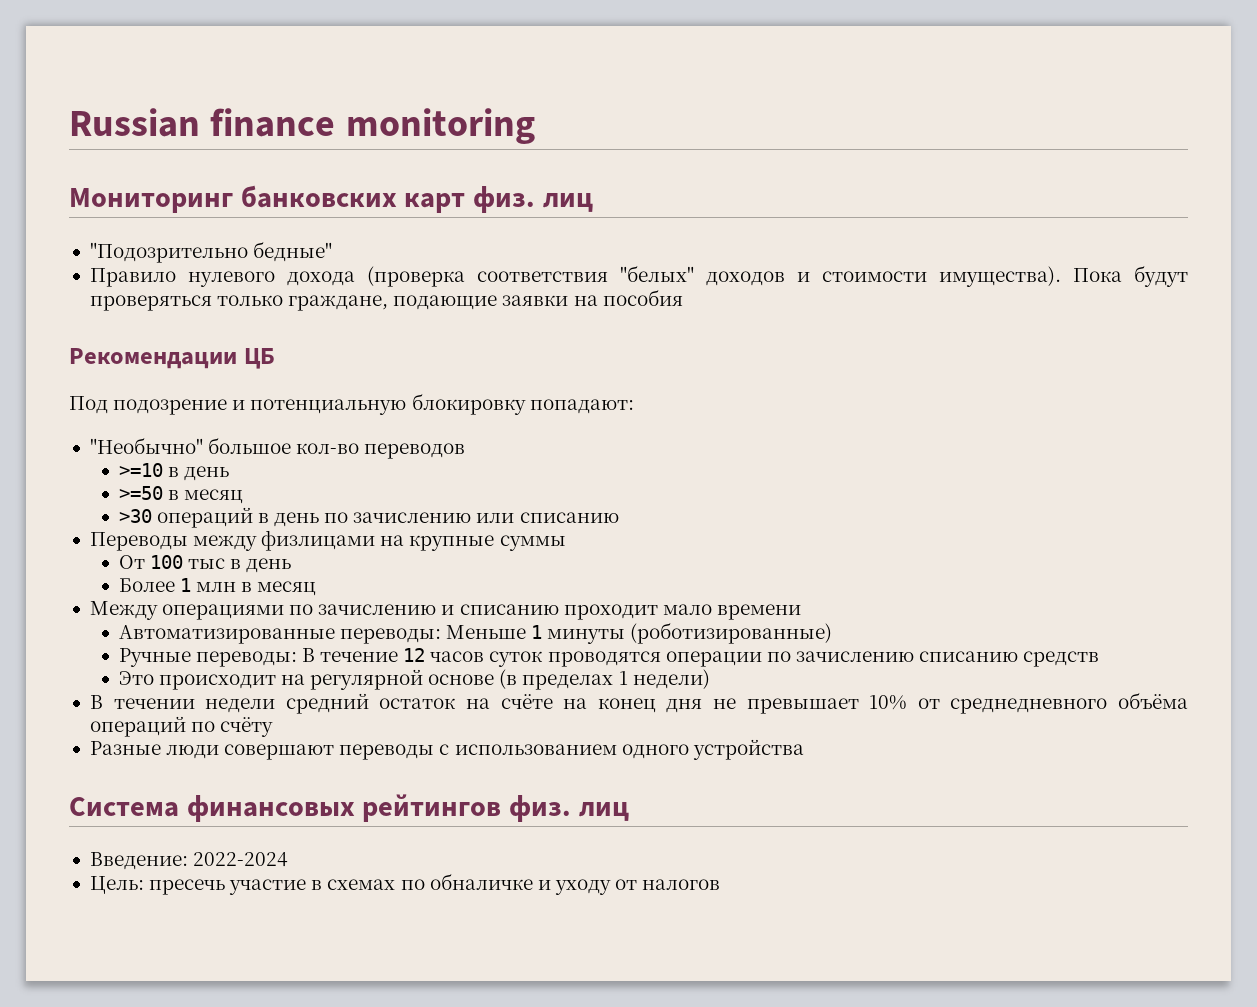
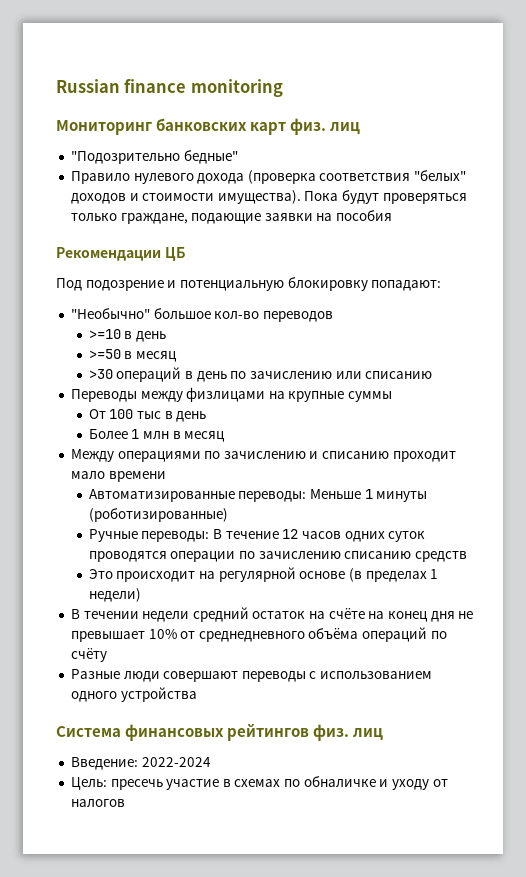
- Ручные переводы: В течение 12 часов суток проводятся операции по зачислению списанию средств
+ Ручные переводы: В течение 12 часов одних суток проводятся операции по зачислению списанию средств

